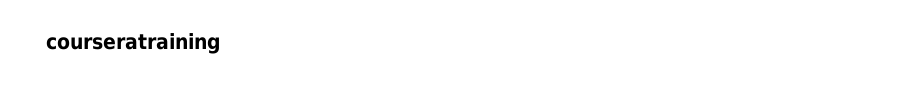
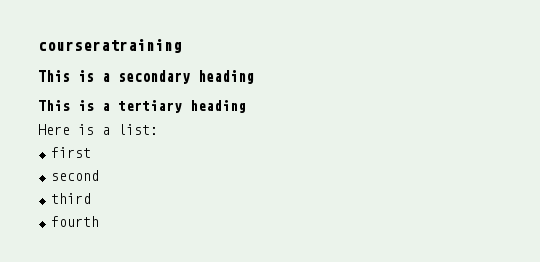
+ This is a secondary heading
+ This is a tertiary heading
+ Here is a list:
+ first
+ second
+ third
+ fourth

